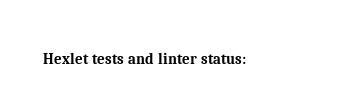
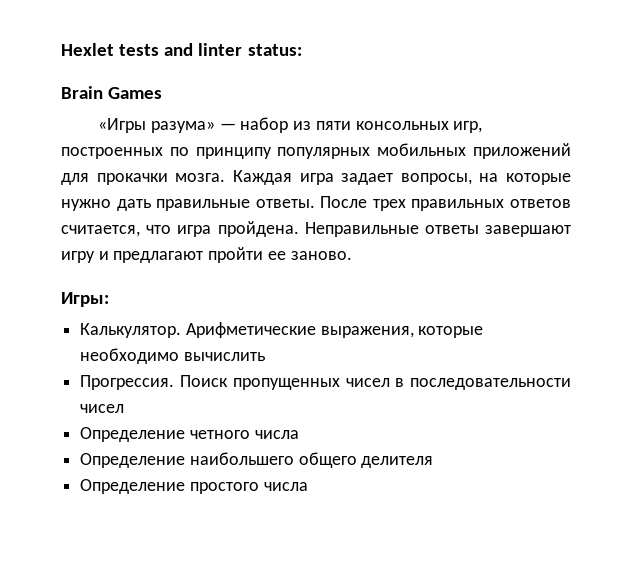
+ Brain Games
+ «Игры разума» — набор из пяти консольных игр, построенных по принципу популярных мобильных приложений для прокачки мозга. Каждая игра задает вопросы, на которые нужно дать правильные ответы. После трех правильных ответов считается, что игра пройдена. Неправильные ответы завершают игру и предлагают пройти ее заново.
+ Игры:
+ Калькулятор. Арифметические выражения, которые необходимо вычислить
+ Прогрессия. Поиск пропущенных чисел в последовательности чисел
+ Определение четного числа
+ Определение наибольшего общего делителя
+ Определение простого числа

